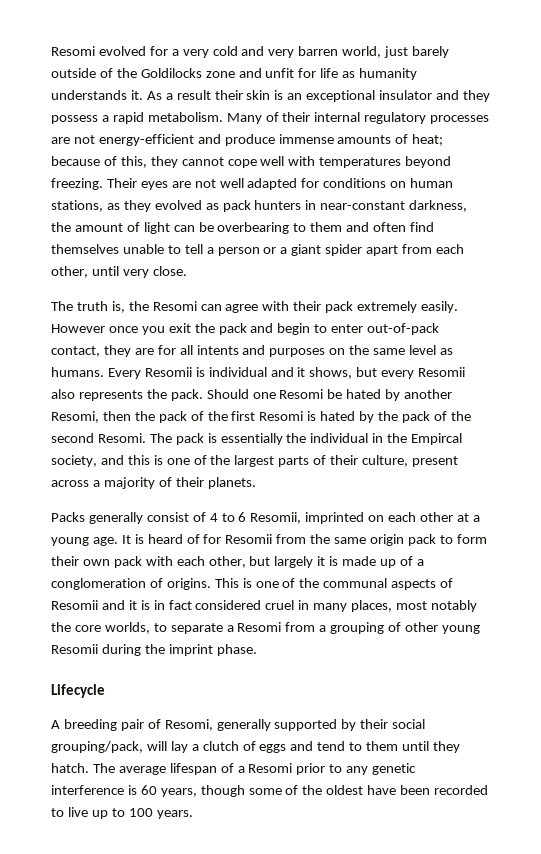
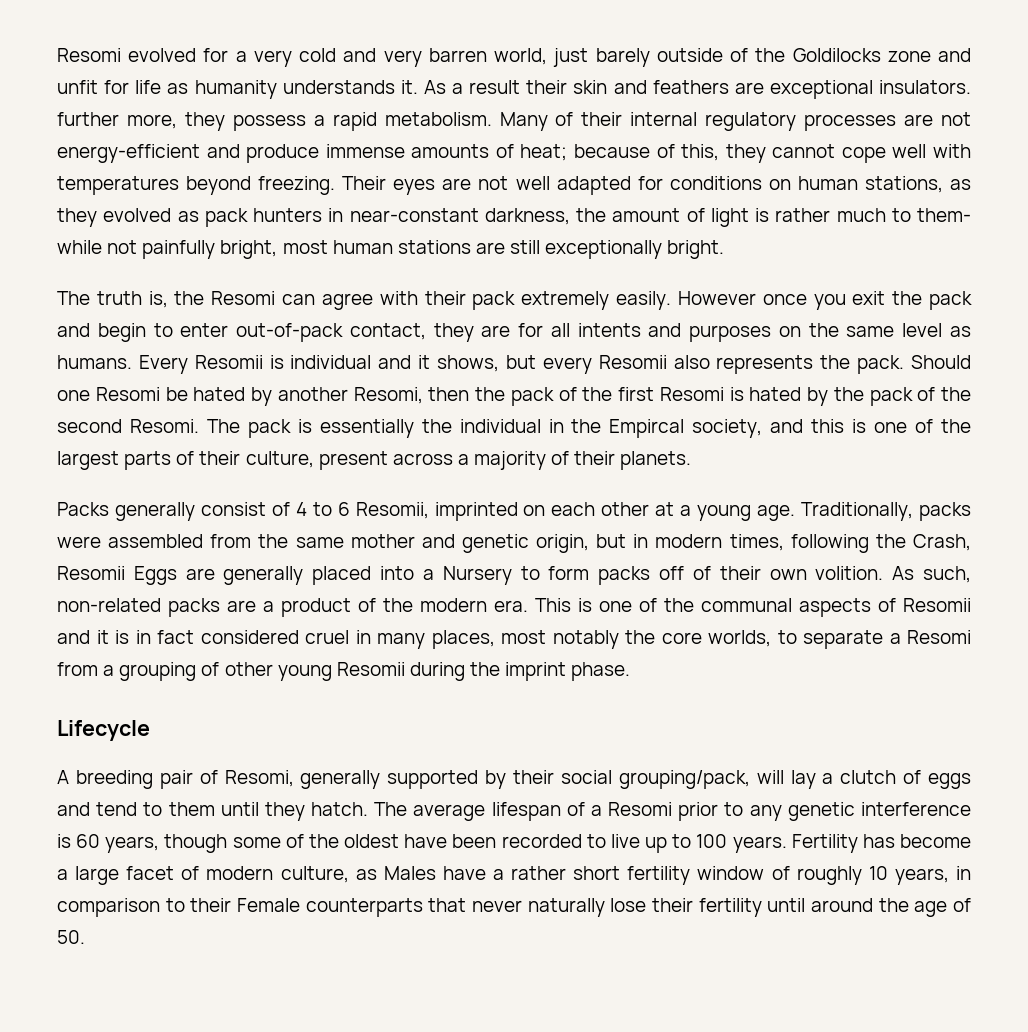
- As a result their skin is an exceptional insulator and they possess a rapid metabolism.
+ As a result their skin and feathers are exceptional insulators. further more, they possess a rapid metabolism.
- Their eyes are not well adapted for conditions on human stations, as they evolved as pack hunters in near-constant darkness, the amount of light can be overbearing to them and often find themselves unable to tell a person or a giant spider apart from each other, until very close.
+ Their eyes are not well adapted for conditions on human stations, as they evolved as pack hunters in near-constant darkness, the amount of light is rather much to them- while not painfully bright, most human stations are still exceptionally bright.
- It is heard of for Resomii from the same origin pack to form their own pack with each other, but largely it is made up of a conglomeration of origins.
+ Traditionally, packs were assembled from the same mother and genetic origin, but in modern times, following the Crash, Resomii Eggs are generally placed into a Nursery to form packs off of their own volition. As such, non-related packs are a product of the modern era.
+ Fertility has become a large facet of modern culture, as Males have a rather short fertility window of roughly 10 years, in comparison to their Female counterparts that never naturally lose their fertility until around the age of 50.

